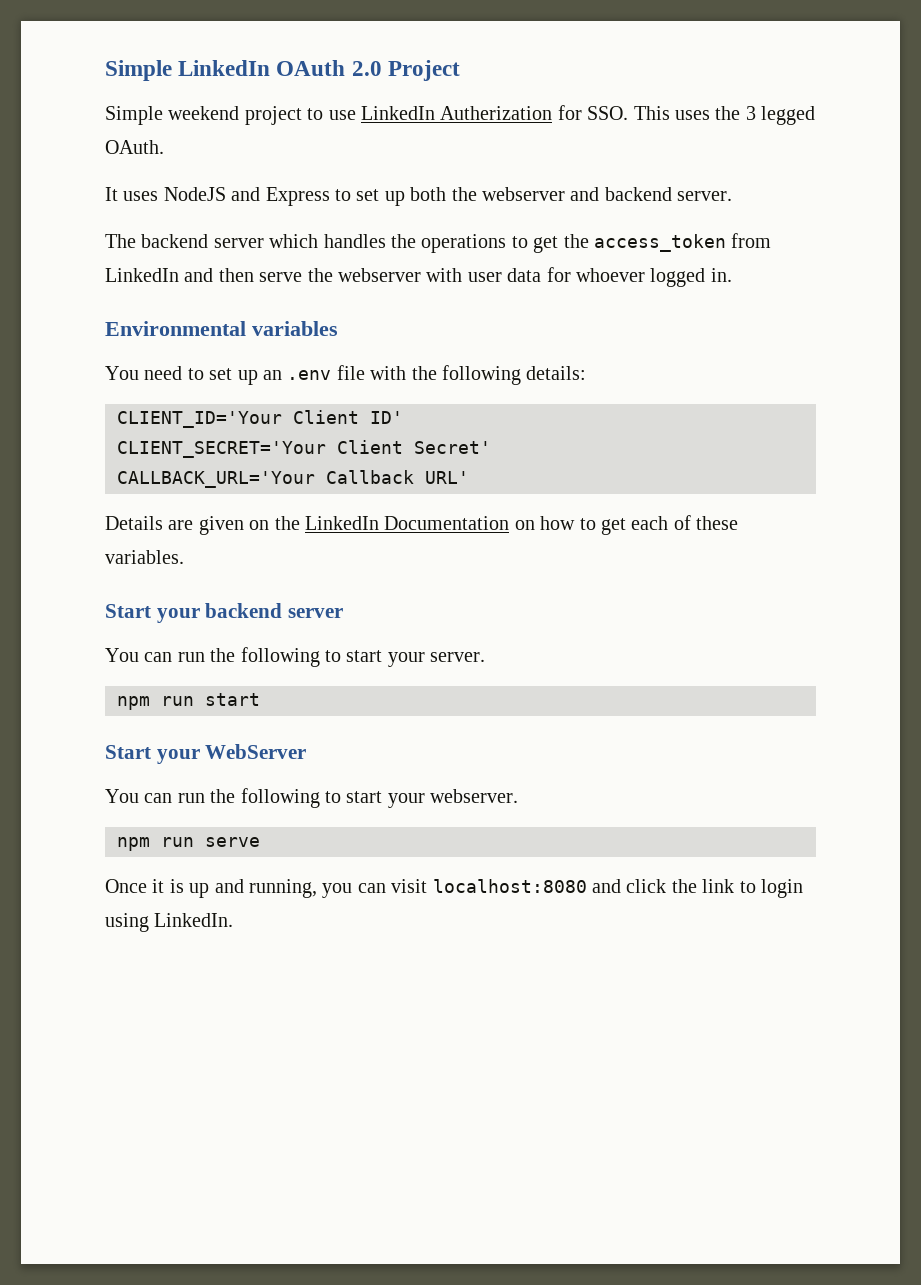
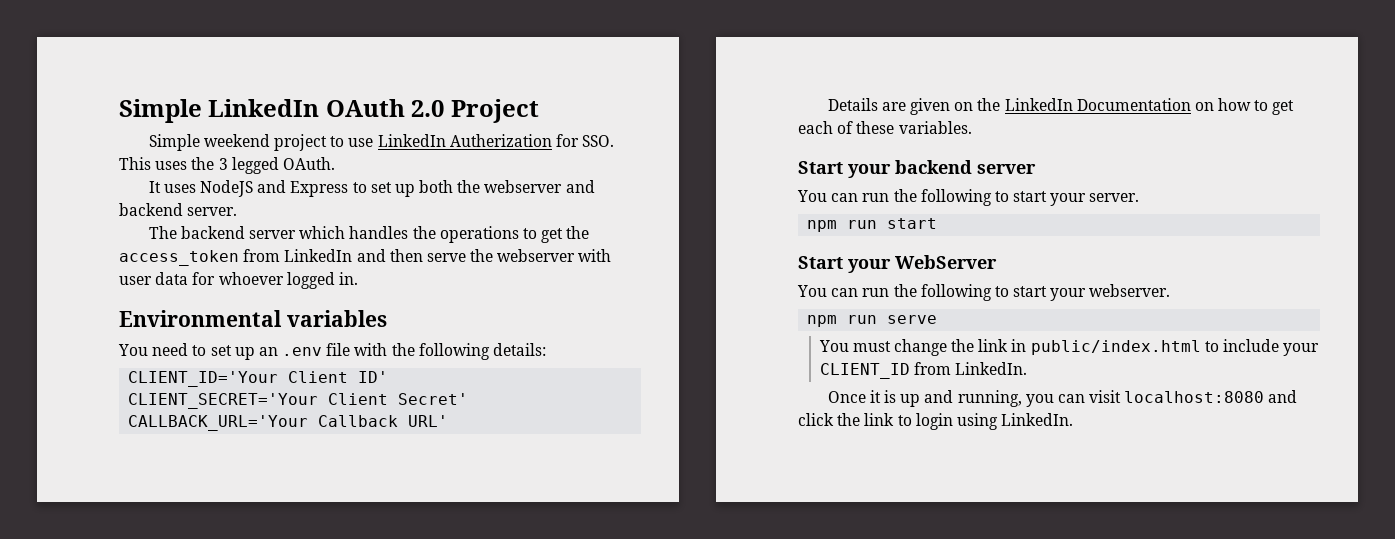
+ You must change the link in public/index.html to include your CLIENT_ID from LinkedIn.

